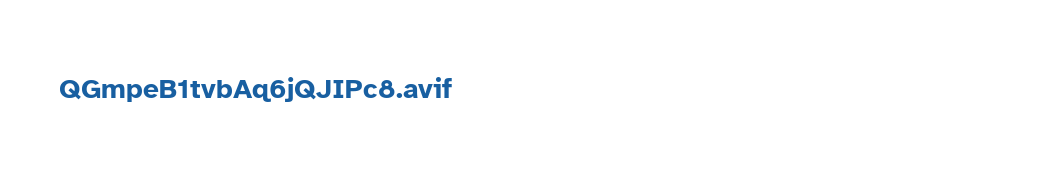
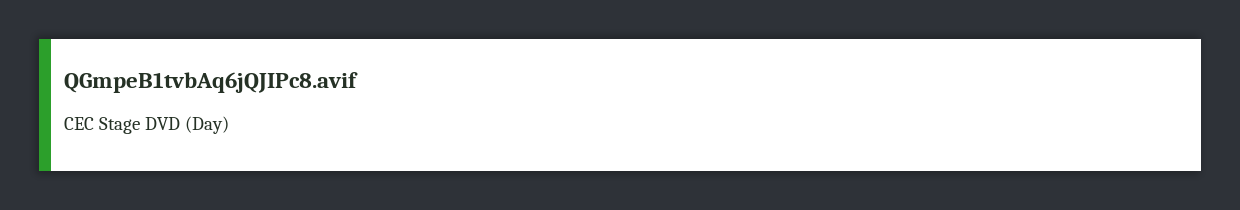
+ CEC Stage DVD (Day)

